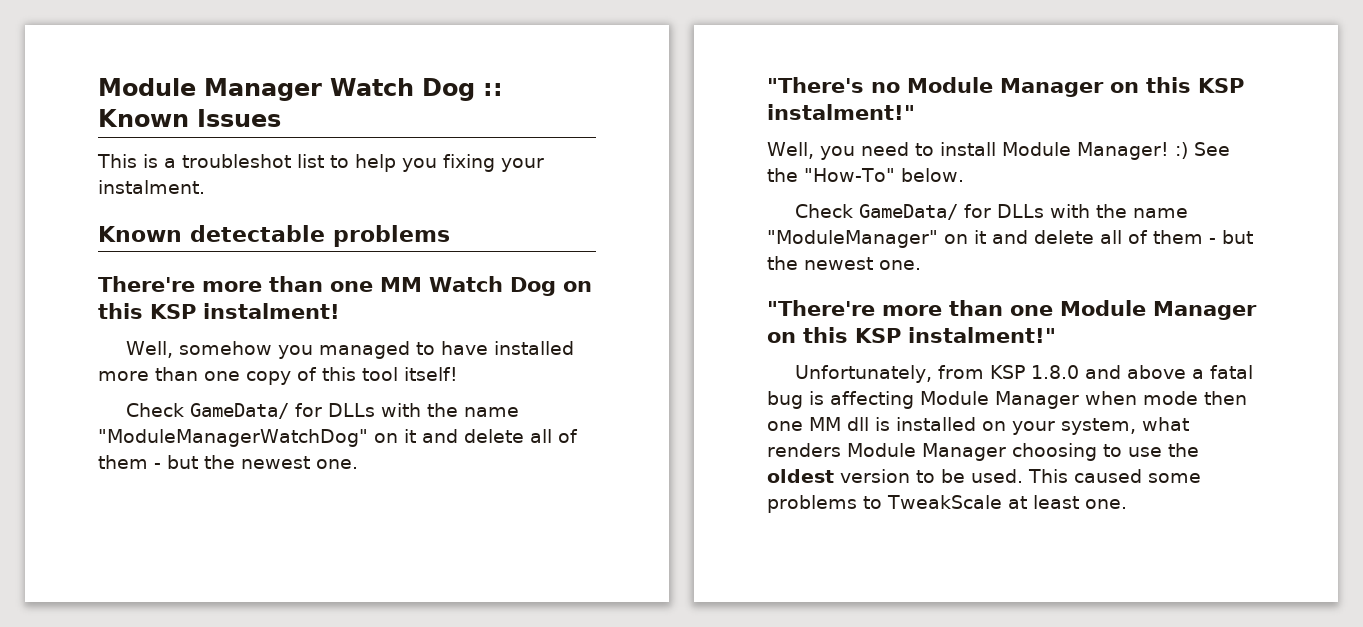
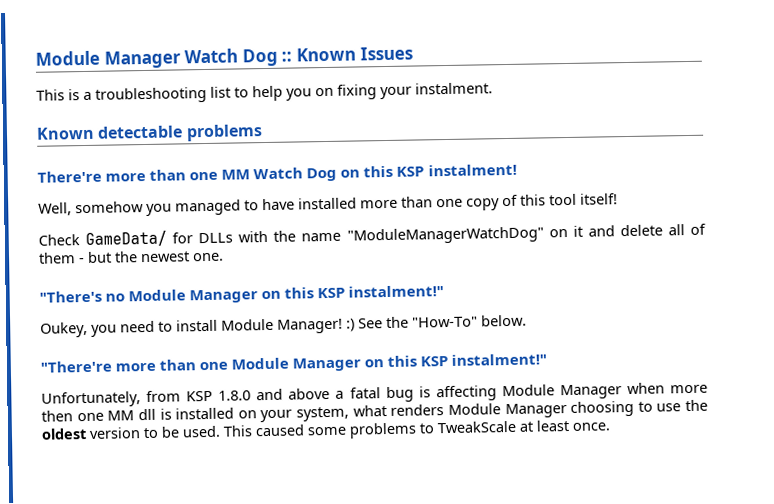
- This is a troubleshot list to help you fixing your instalment.
+ This is a troubleshooting list to help you on fixing your instalment.
- Well, you need to install Module Manager! :) See the "How-To" below.
+ Oukey, you need to install Module Manager! :) See the "How-To" below.
- Check GameData/ for DLLs with the name "ModuleManager" on it and delete all of them - but the newest one.
- Unfortunately, from KSP 1.8.0 and above a fatal bug is affecting Module Manager when mode then one MM dll is installed on your system, what renders Module Manager choosing to use the oldest version to be used.
+ Unfortunately, from KSP 1.8.0 and above a fatal bug is affecting Module Manager when more then one MM dll is installed on your system, what renders Module Manager choosing to use the oldest version to be used.
- This caused some problems to TweakScale at least one.
+ This caused some problems to TweakScale at least once.

